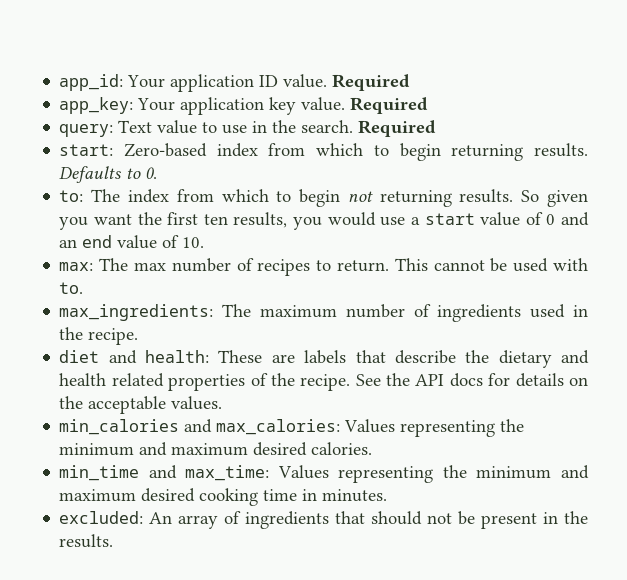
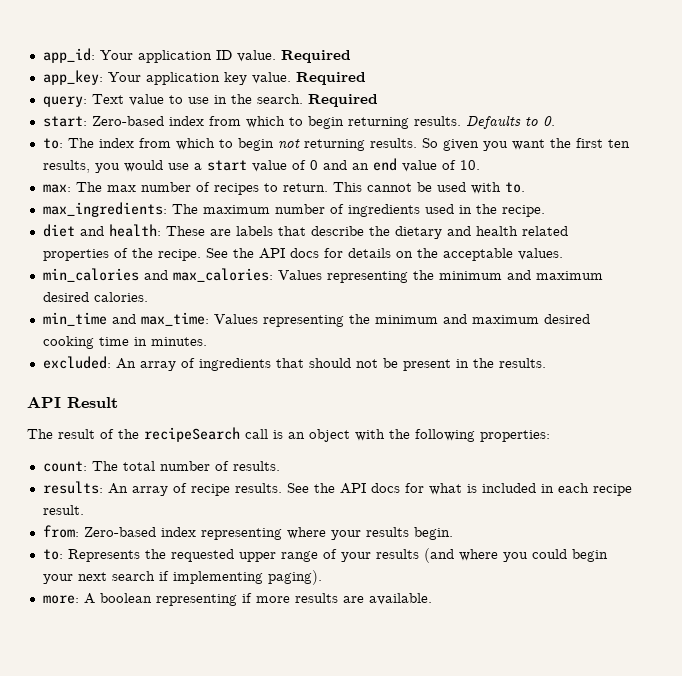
+ API Result
+ The result of the recipeSearch call is an object with the following properties:
+ count: The total number of results.
+ results: An array of recipe results. See the API docs for what is included in each recipe result.
+ from: Zero-based index representing where your results begin.
+ to: Represents the requested upper range of your results (and where you could begin your next search if implementing paging).
+ more: A boolean representing if more results are available.

